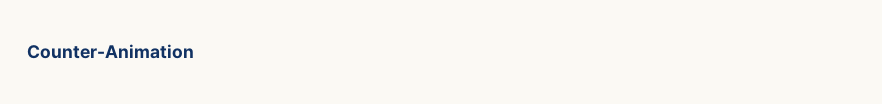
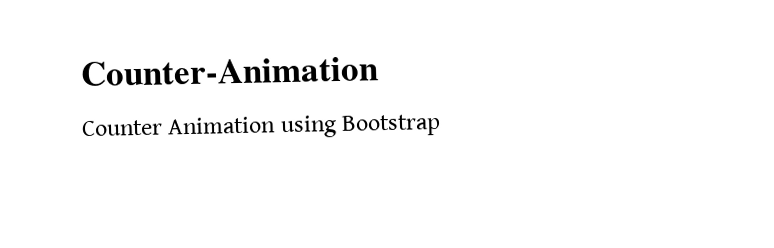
+ Counter Animation using Bootstrap

